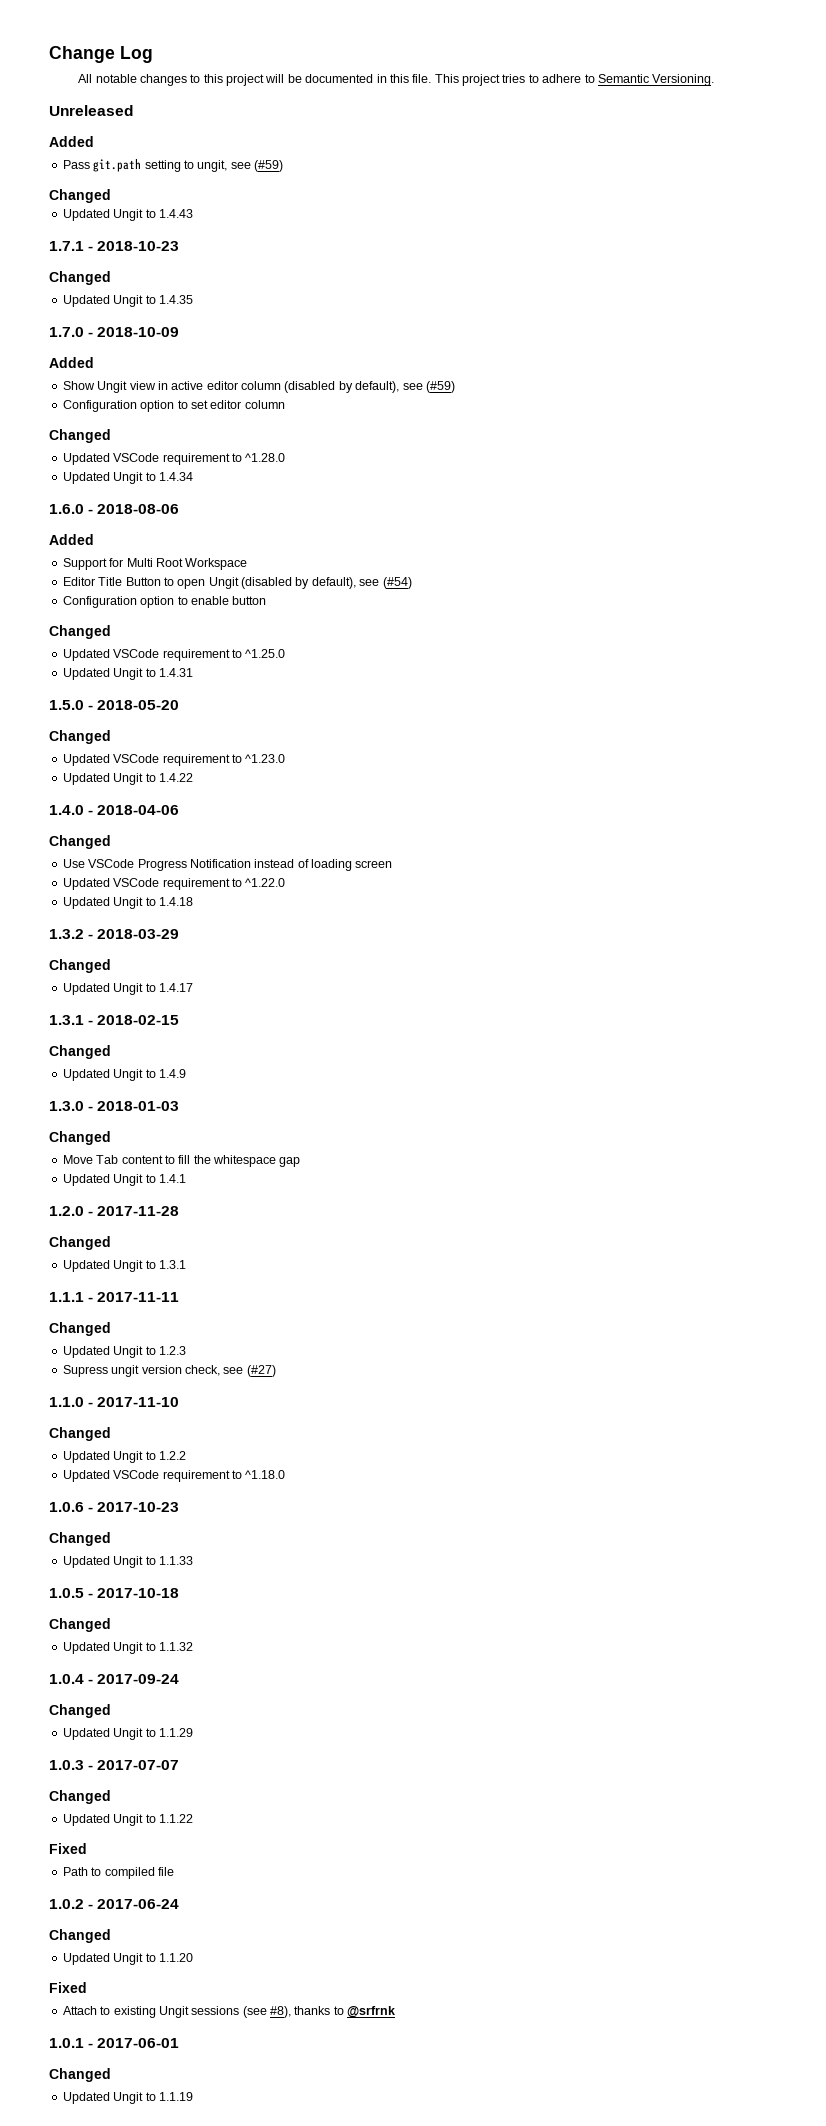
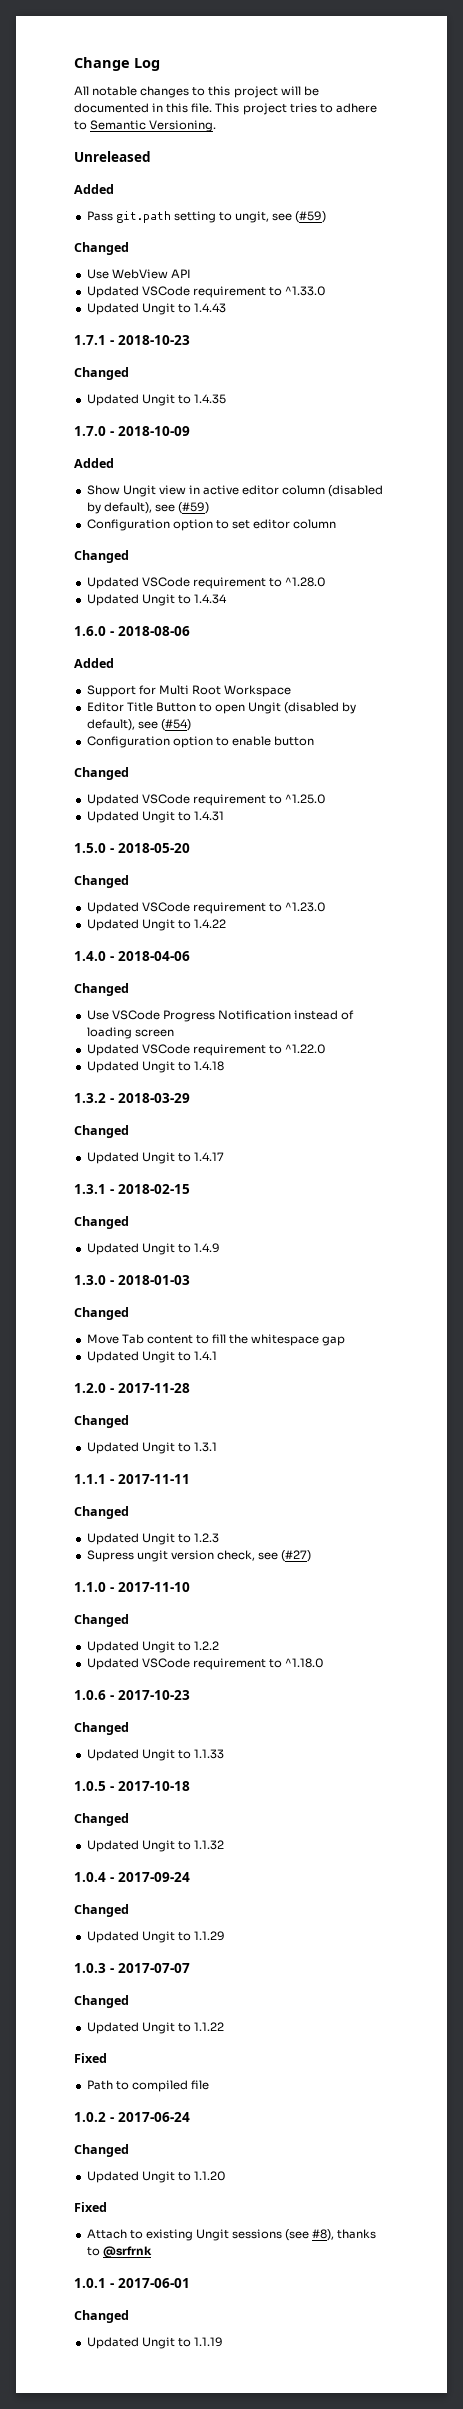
+ Use WebView API
+ Updated VSCode requirement to ^1.33.0

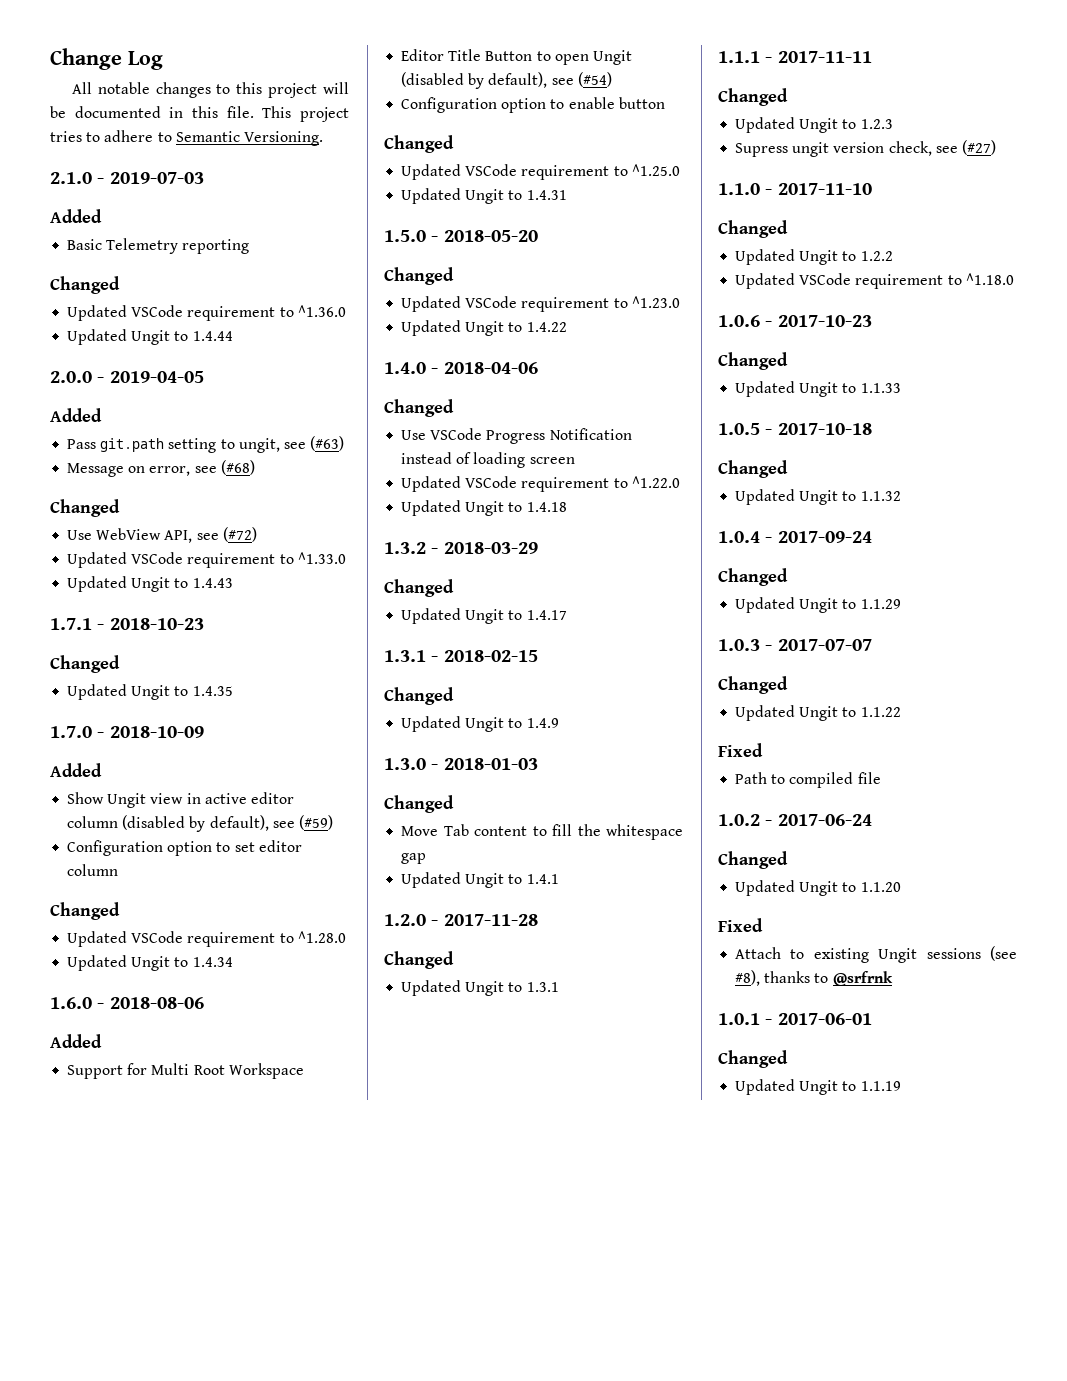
- Unreleased
+ 2.1.0 - 2019-07-03
+ Added
+ Basic Telemetry reporting
+ Changed
+ Updated VSCode requirement to ^1.36.0
+ Updated Ungit to 1.4.44
+ 2.0.0 - 2019-04-05
- Pass git.path setting to ungit, see (#59)
+ Pass git.path setting to ungit, see (#63)
+ Message on error, see (#68)
- Use WebView API
+ Use WebView API, see (#72)

